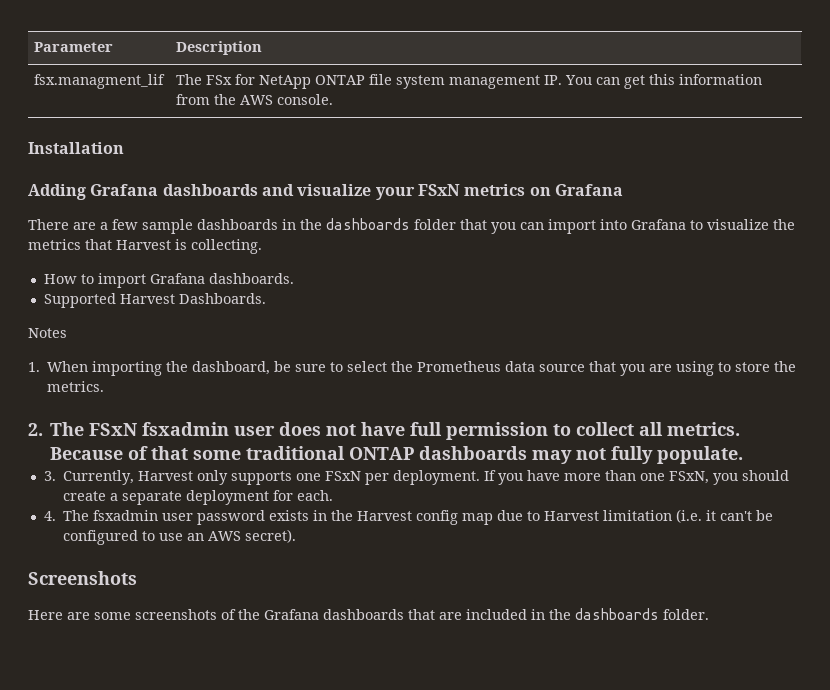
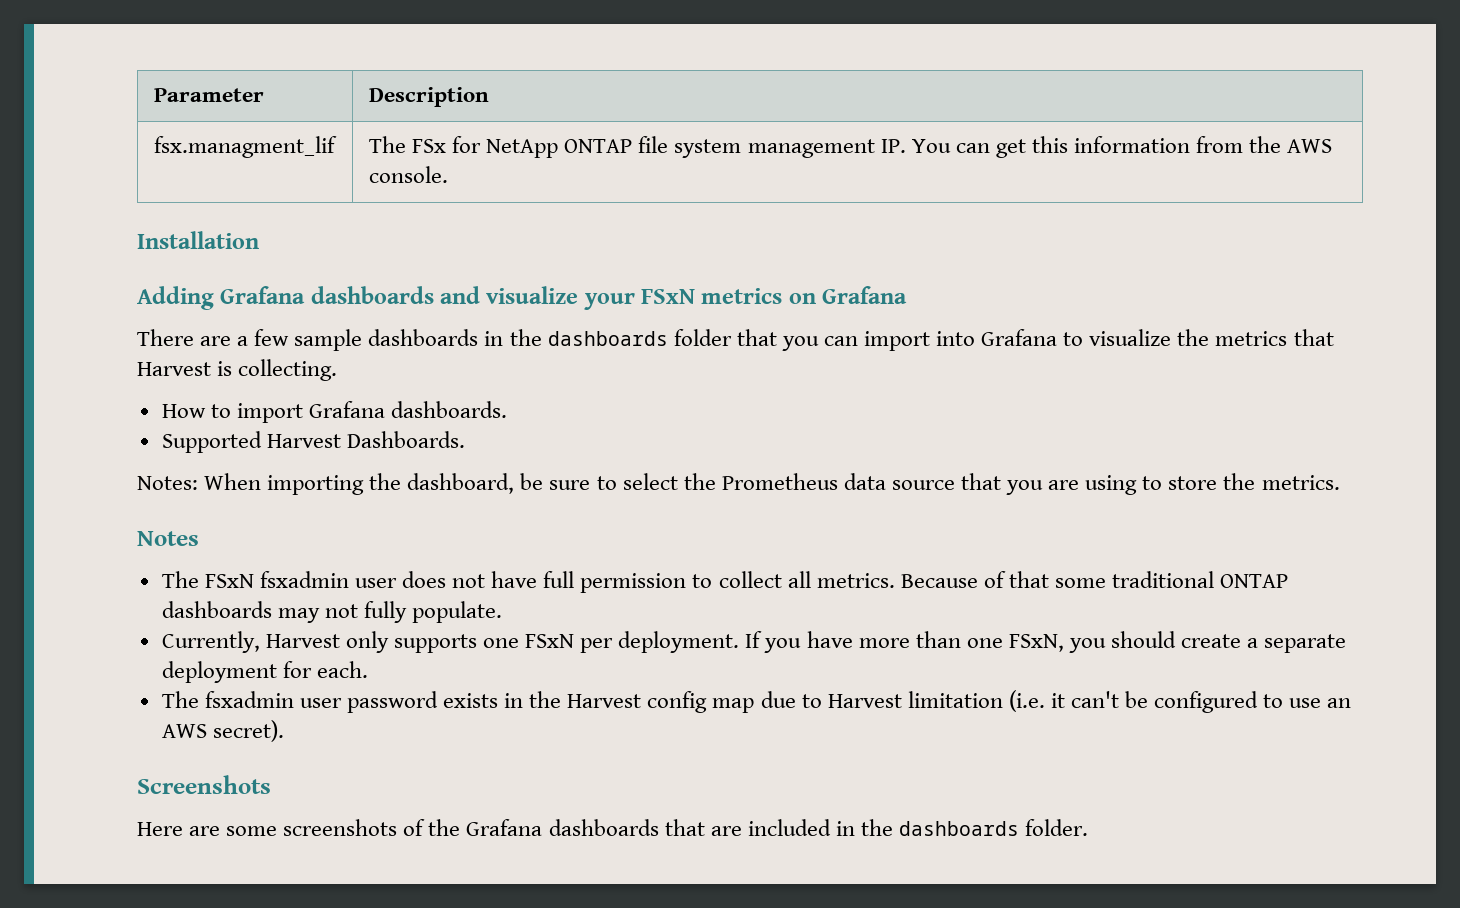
- Notes
- 1. When importing the dashboard, be sure to select the Prometheus data source that you are using to store the metrics.
+ Notes: When importing the dashboard, be sure to select the Prometheus data source that you are using to store the metrics.
- 2. The FSxN fsxadmin user does not have full permission to collect all metrics.
+ Notes
+ The FSxN fsxadmin user does not have full permission to collect all metrics.
- 3. Currently, Harvest only supports one FSxN per deployment.
+ Currently, Harvest only supports one FSxN per deployment.
- 4. The fsxadmin user password exists in the Harvest config map due to Harvest limitation (i.e. it can't be configured to use an AWS secret).
+ The fsxadmin user password exists in the Harvest config map due to Harvest limitation (i.e. it can't be configured to use an AWS secret).

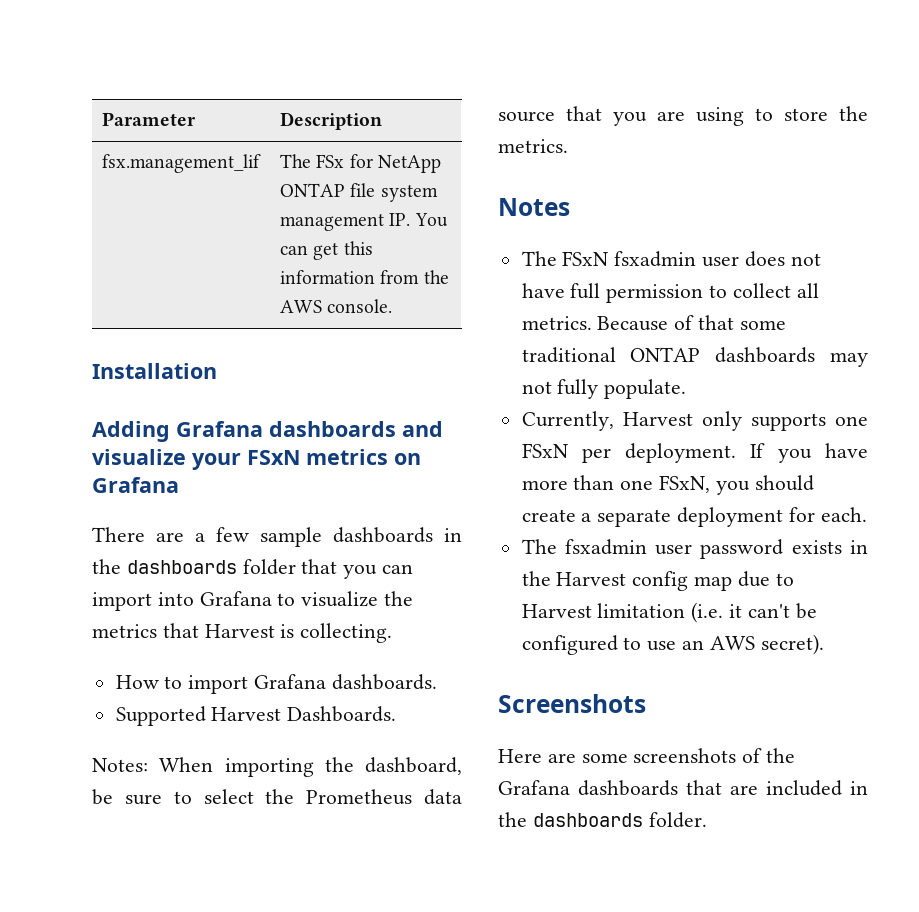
- fsx.managment_lif | The FSx for NetApp ONTAP file system management IP. You can get this information from the AWS console.
+ fsx.management_lif | The FSx for NetApp ONTAP file system management IP. You can get this information from the AWS console.

